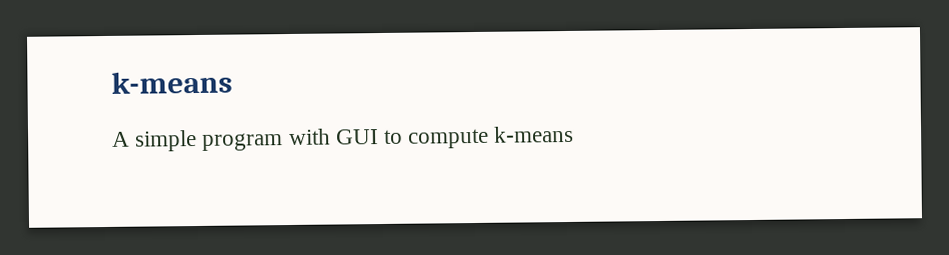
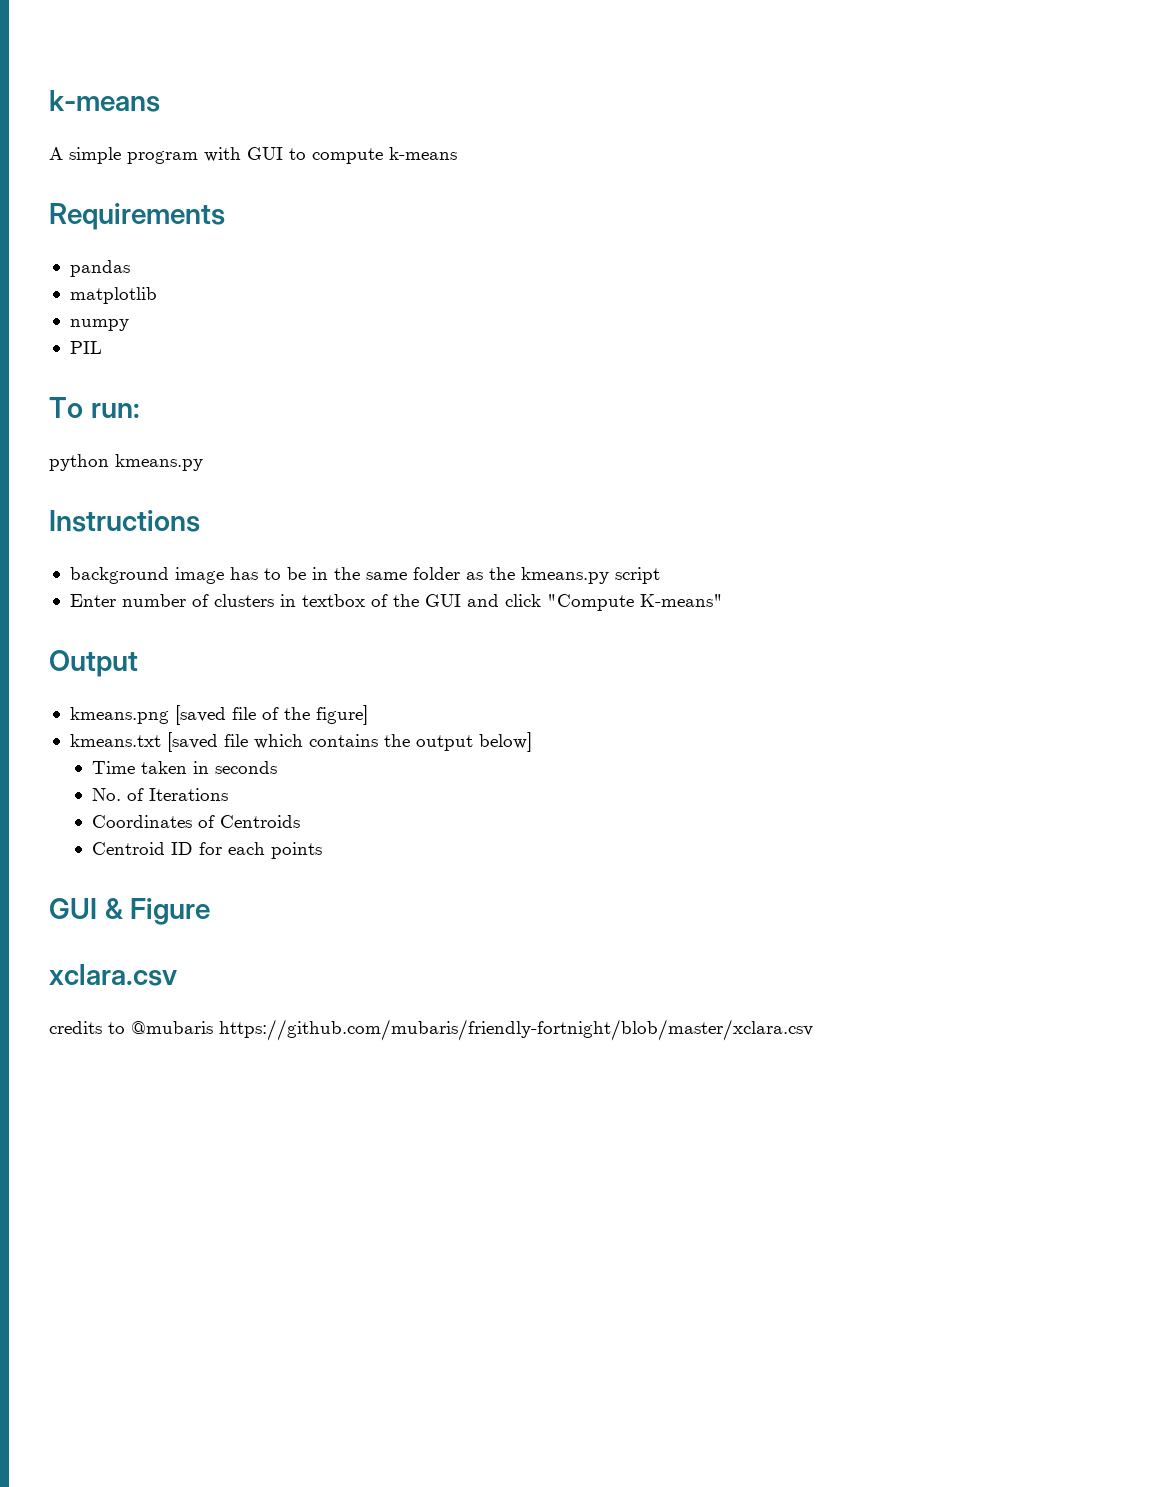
+ Requirements
+ pandas
+ matplotlib
+ numpy
+ PIL
+ To run:
+ python kmeans.py
+ Instructions
+ background image has to be in the same folder as the kmeans.py script
+ Enter number of clusters in textbox of the GUI and click "Compute K-means"
+ Output
+ kmeans.png [saved file of the figure]
+ kmeans.txt [saved file which contains the output below]
+ Time taken in seconds
+ No. of Iterations
+ Coordinates of Centroids
+ Centroid ID for each points
+ GUI & Figure
+ xclara.csv
+ credits to @mubaris https://github.com/mubaris/friendly-fortnight/blob/master/xclara.csv

